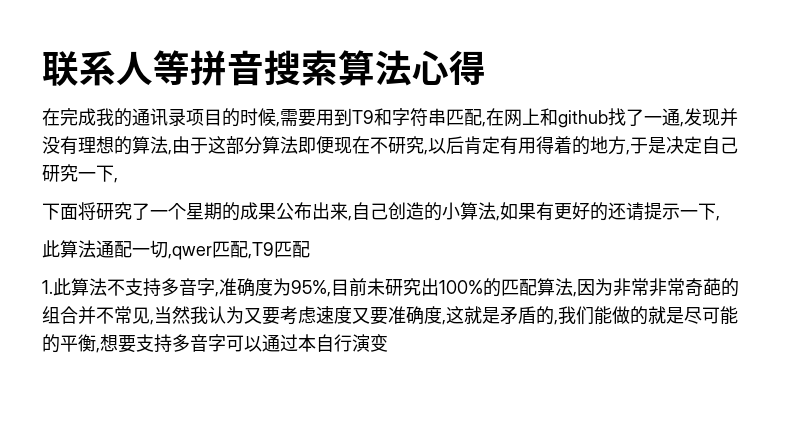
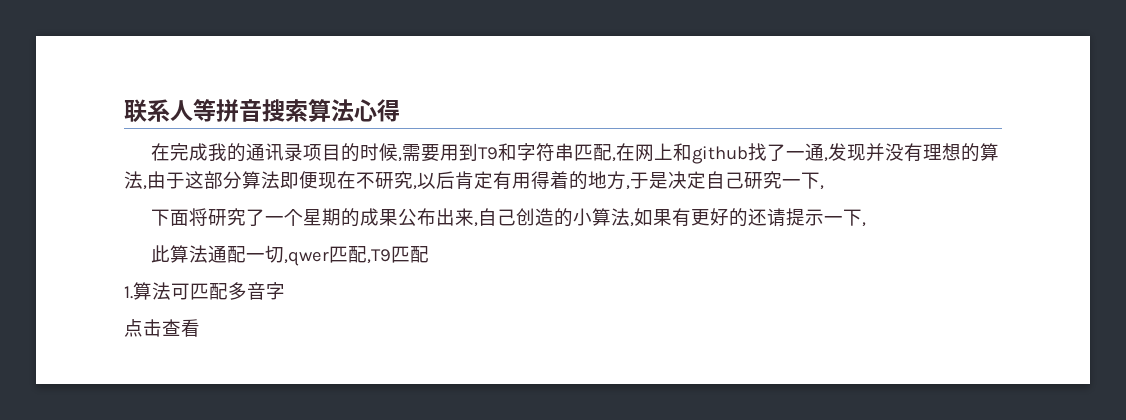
- 1.此算法不支持多音字,准确度为95%,目前未研究出100%的匹配算法,因为非常非常奇葩的组合并不常见,当然我认为又要考虑速度又要准确度,这就是矛盾的,我们能做的就是尽可能的平衡,想要支持多音字可以通过本自行演变
+ 1.算法可匹配多音字
+ 点击查看

